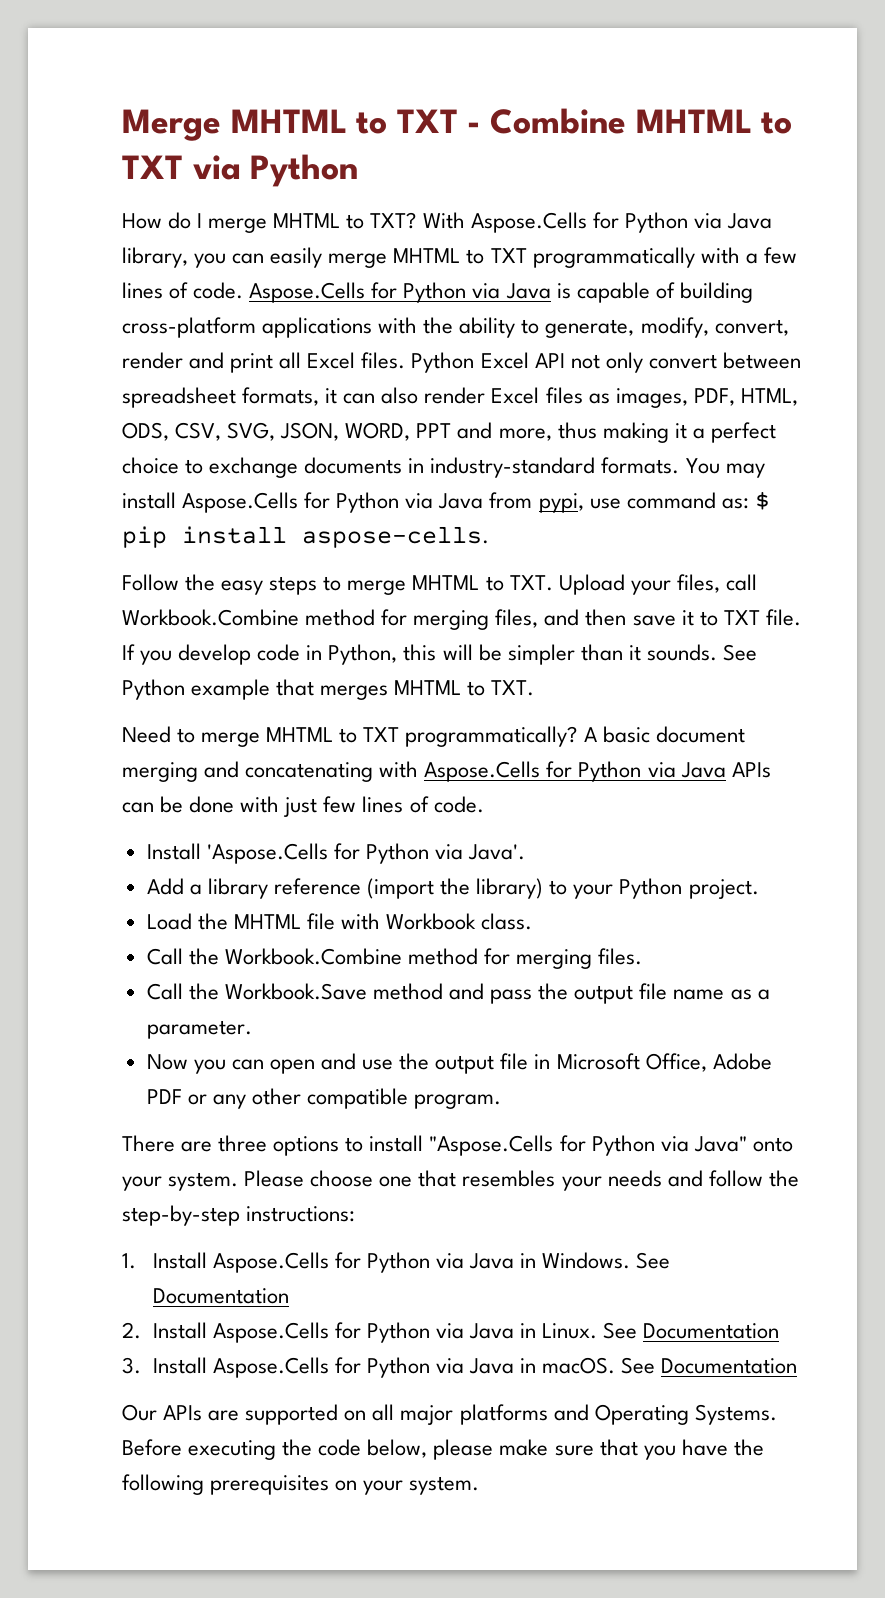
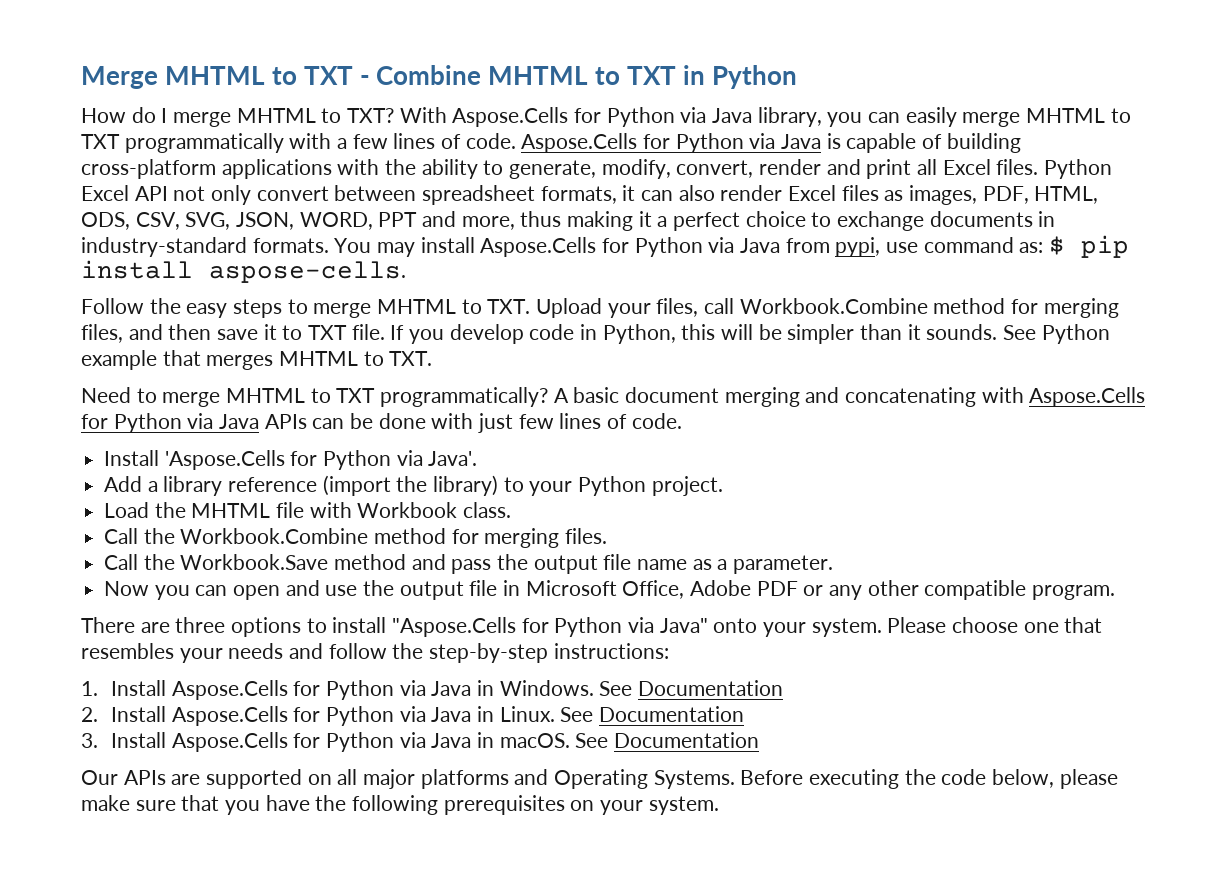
- Merge MHTML to TXT - Combine MHTML to TXT via Python
+ Merge MHTML to TXT - Combine MHTML to TXT in Python

